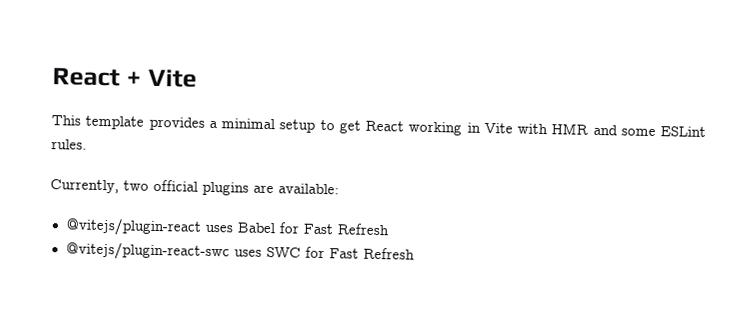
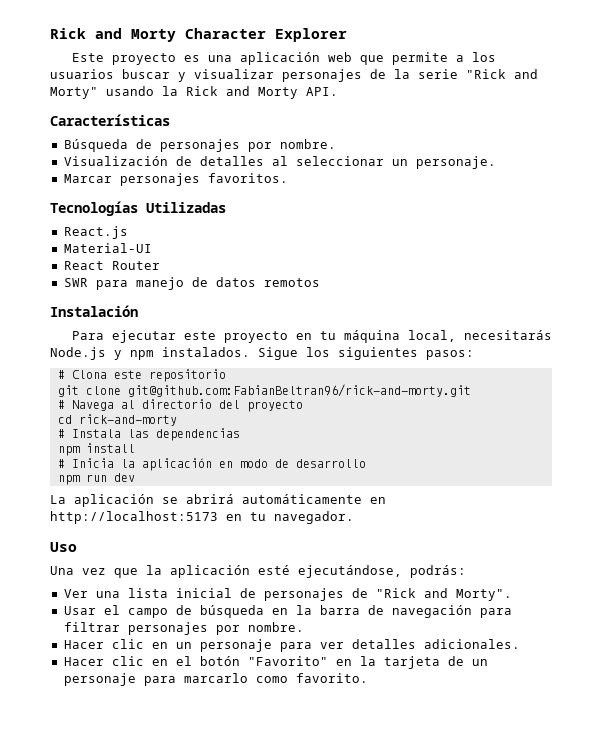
- React + Vite
- This template provides a minimal setup to get React working in Vite with HMR and some ESLint rules.
- Currently, two official plugins are available:
- @vitejs/plugin-react uses Babel for Fast Refresh
- @vitejs/plugin-react-swc uses SWC for Fast Refresh
+ Rick and Morty Character Explorer
+ Este proyecto es una aplicación web que permite a los usuarios buscar y visualizar personajes de la serie "Rick and Morty" usando la Rick and Morty API.
+ Características
+ Búsqueda de personajes por nombre.
+ Visualización de detalles al seleccionar un personaje.
+ Marcar personajes favoritos.
+ Tecnologías Utilizadas
+ React.js
+ Material-UI
+ React Router
+ SWR para manejo de datos remotos
+ Instalación
+ Para ejecutar este proyecto en tu máquina local, necesitarás Node.js y npm instalados. Sigue los siguientes pasos:
+ # Clona este repositorio
+ git clone git@github.com:FabianBeltran96/rick-and-morty.git
+ # Navega al directorio del proyecto
+ cd rick-and-morty
+ # Instala las dependencias
+ npm install
+ # Inicia la aplicación en modo de desarrollo
+ npm run dev
+ La aplicación se abrirá automáticamente en http://localhost:5173 en tu navegador.
+ Uso
+ Una vez que la aplicación esté ejecutándose, podrás:
+ Ver una lista inicial de personajes de "Rick and Morty".
+ Usar el campo de búsqueda en la barra de navegación para filtrar personajes por nombre.
+ Hacer clic en un personaje para ver detalles adicionales.
+ Hacer clic en el botón "Favorito" en la tarjeta de un personaje para marcarlo como favorito.

